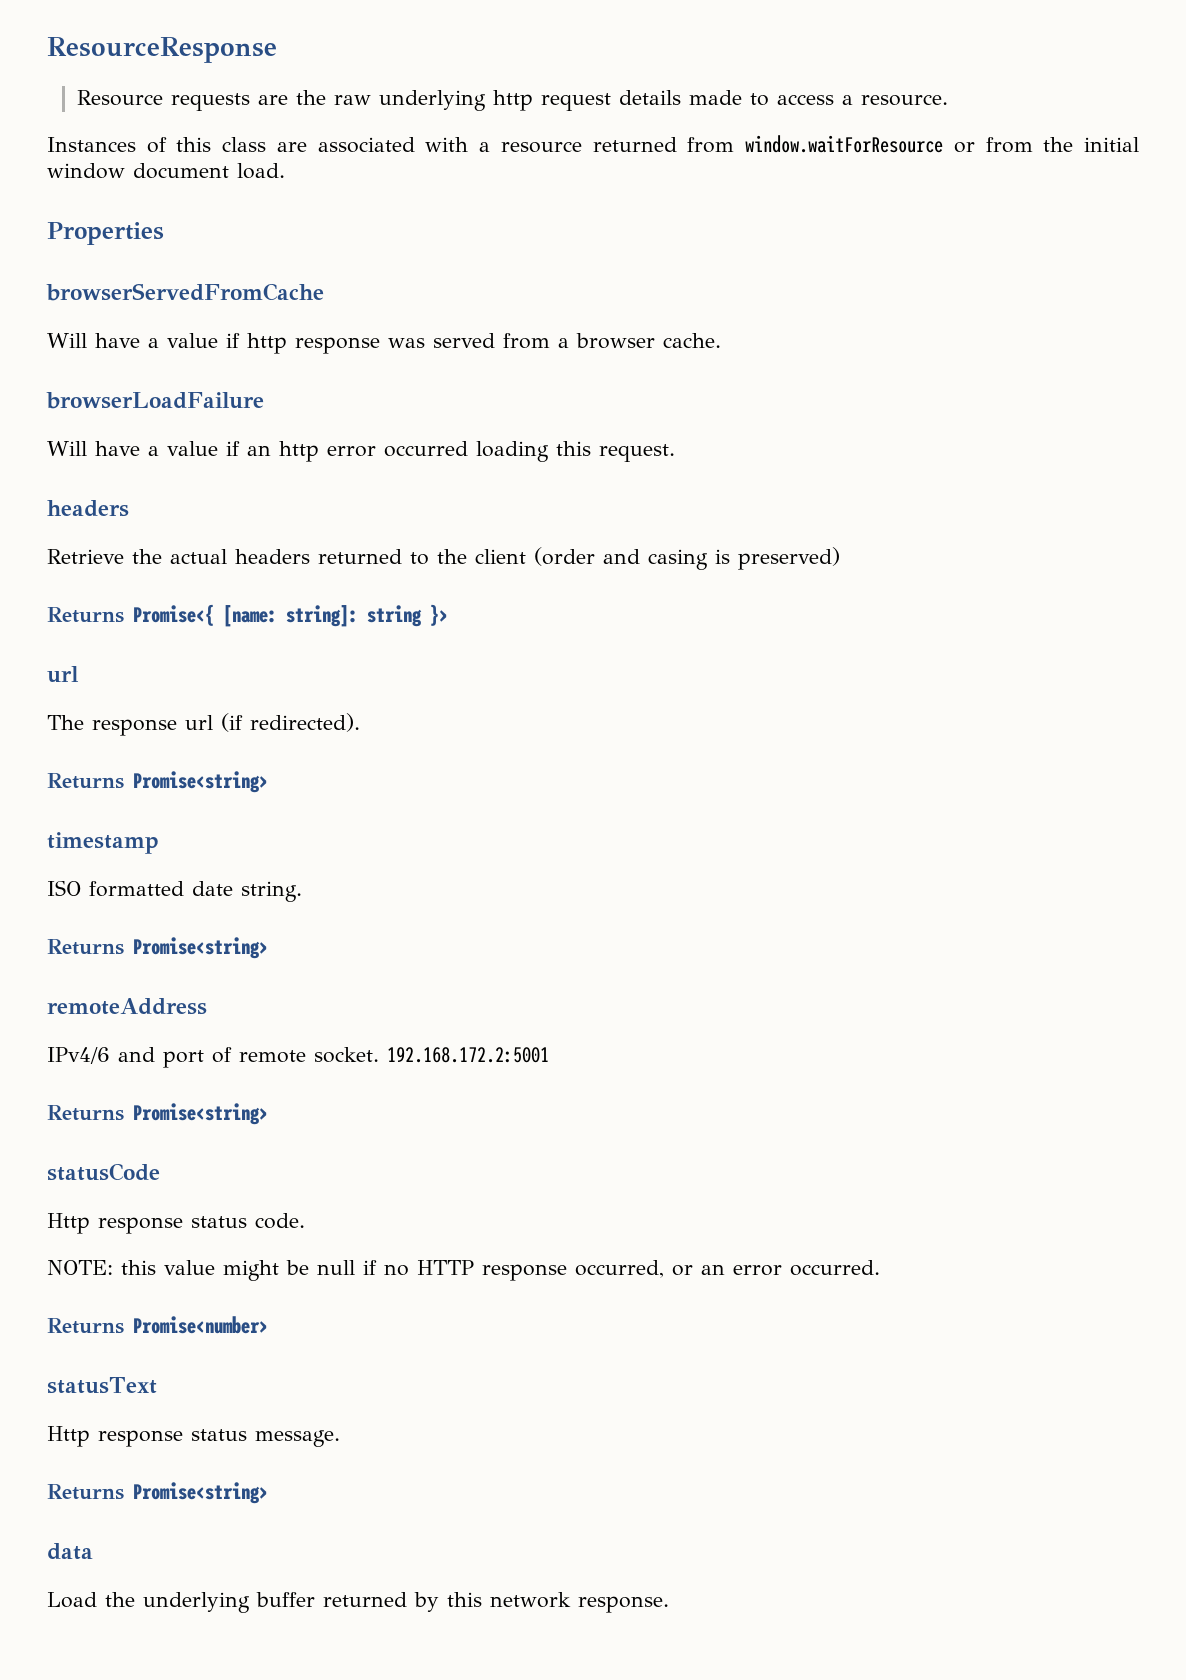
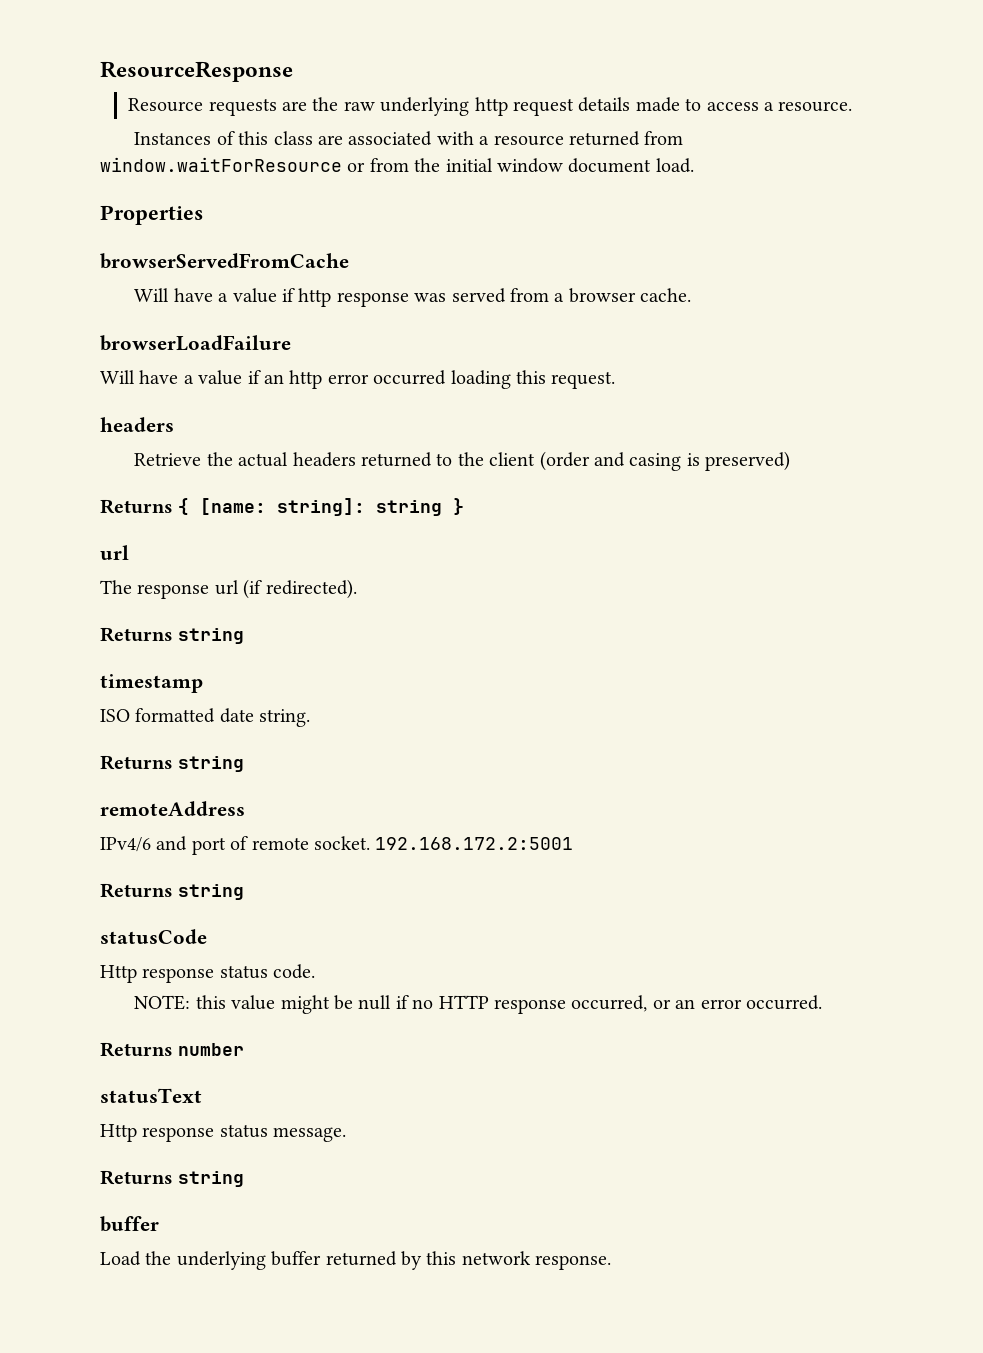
- Returns Promise<{ [name: string]: string }>
+ Returns { [name: string]: string }
  The response url (if redirected).
- Returns Promise<string>
+ Returns string
  ISO formatted date string.
- Returns Promise<string>
+ Returns string
  192.168.172.2:5001
- Returns Promise<string>
+ Returns string
- Returns Promise<number>
+ Returns number
  Http response status message.
- Returns Promise<string>
- data
+ Returns string
+ buffer

